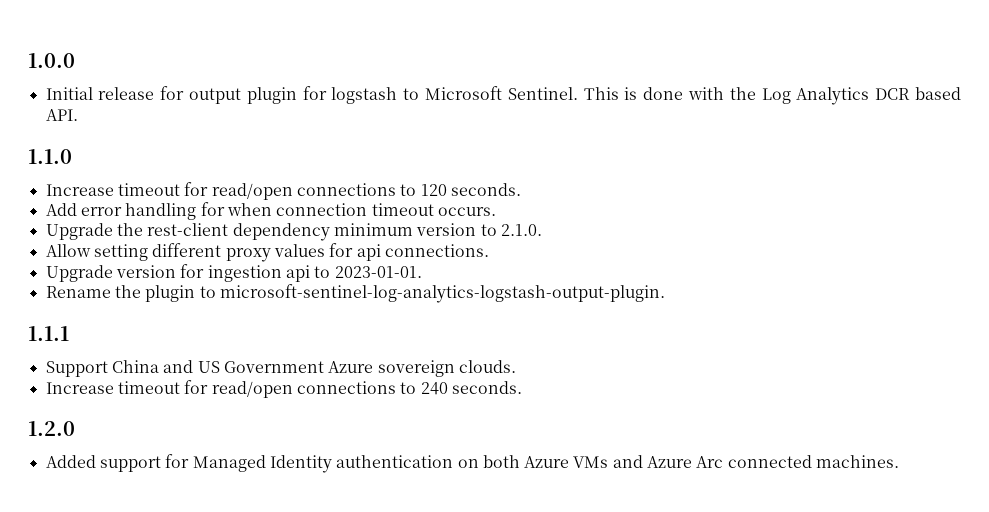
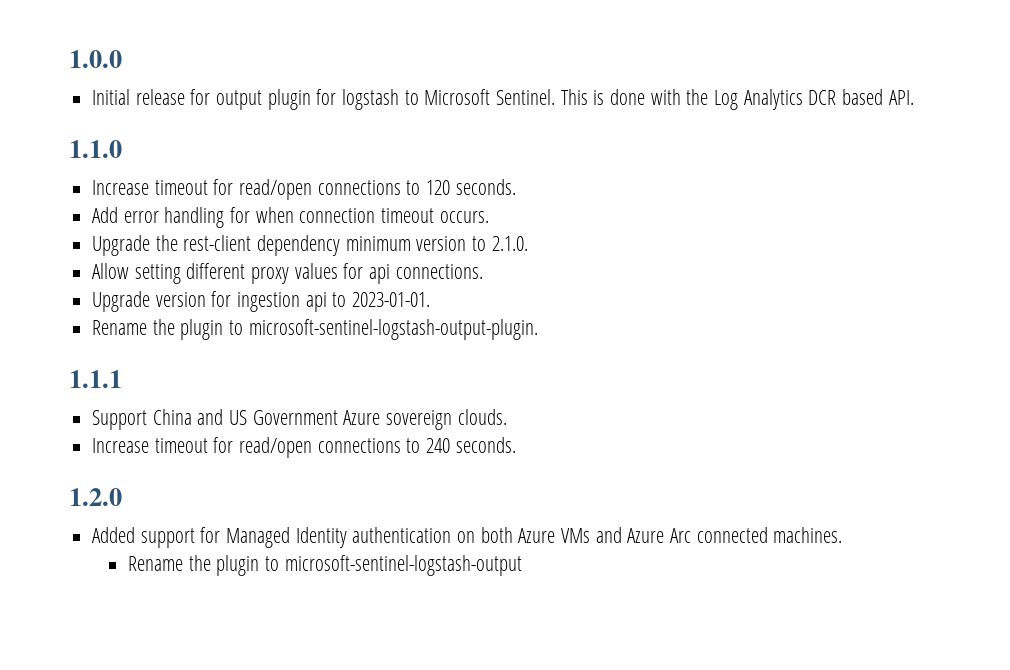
- Rename the plugin to microsoft-sentinel-log-analytics-logstash-output-plugin.
+ Rename the plugin to microsoft-sentinel-logstash-output-plugin.
+ Rename the plugin to microsoft-sentinel-logstash-output

